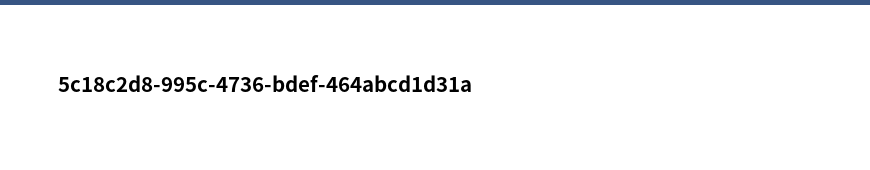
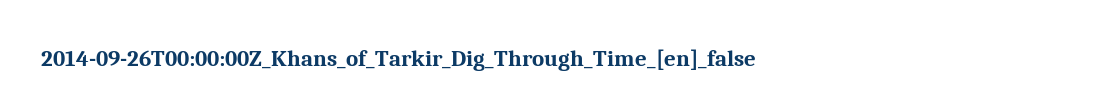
- 5c18c2d8-995c-4736-bdef-464abcd1d31a
+ 2014-09-26T00:00:00Z_Khans_of_Tarkir_Dig_Through_Time_[en]_false

